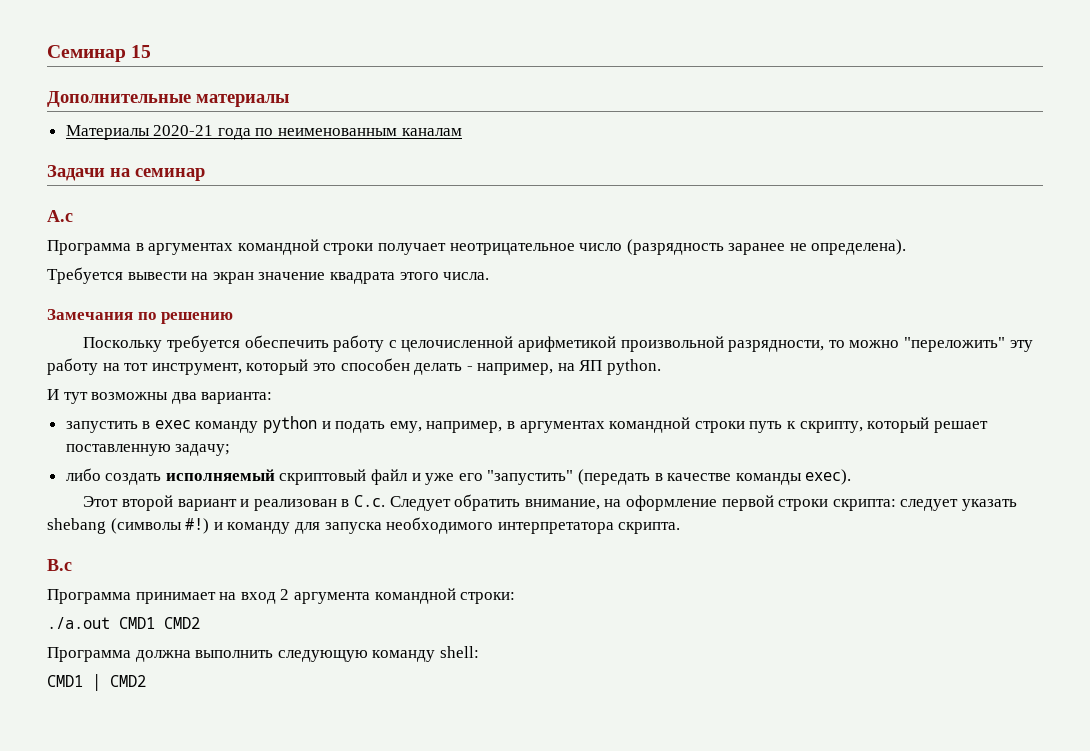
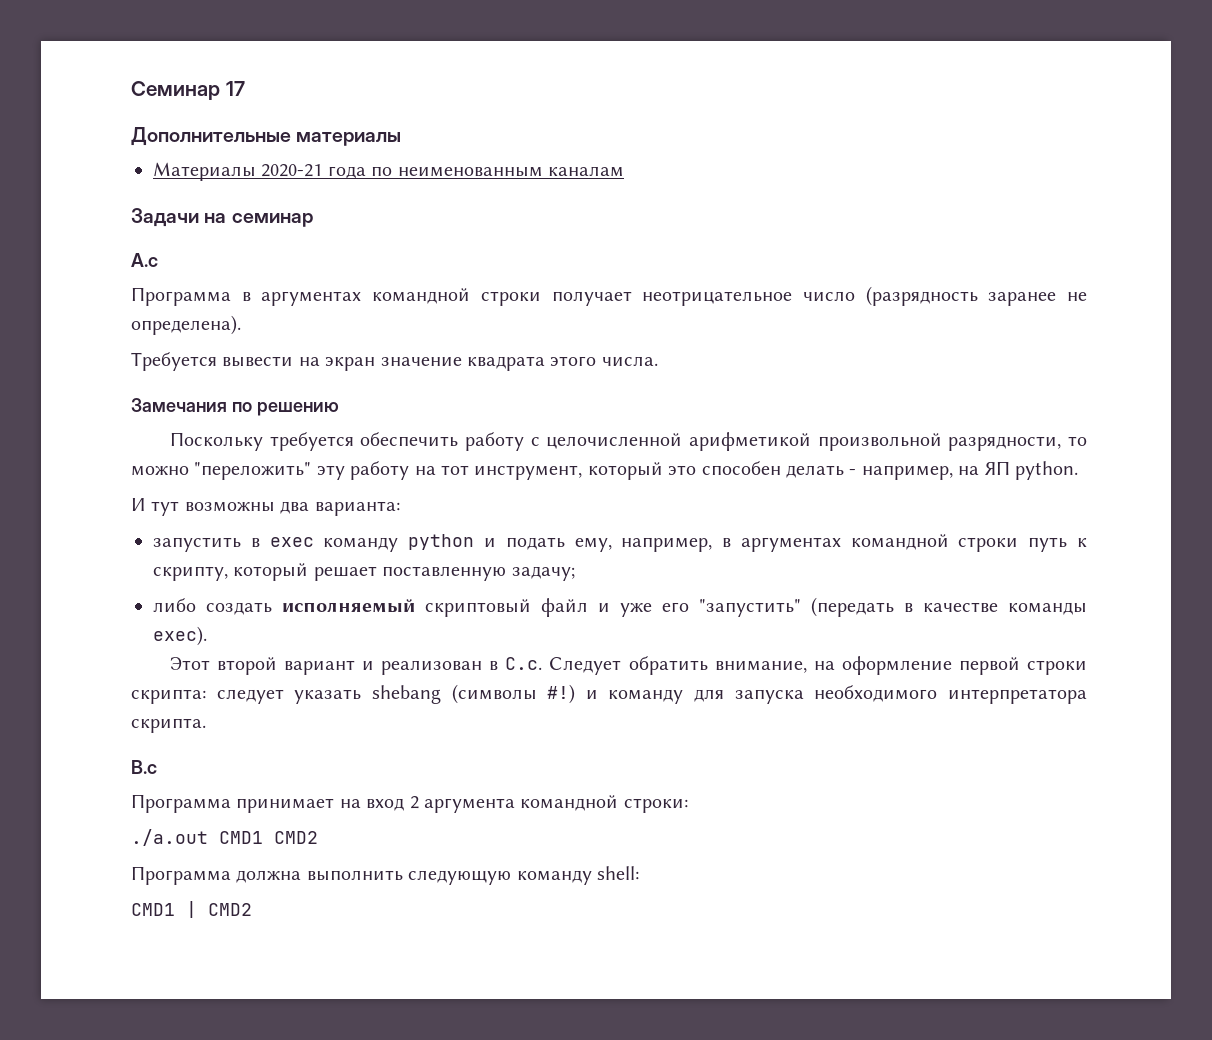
- Семинар 15
+ Семинар 17

